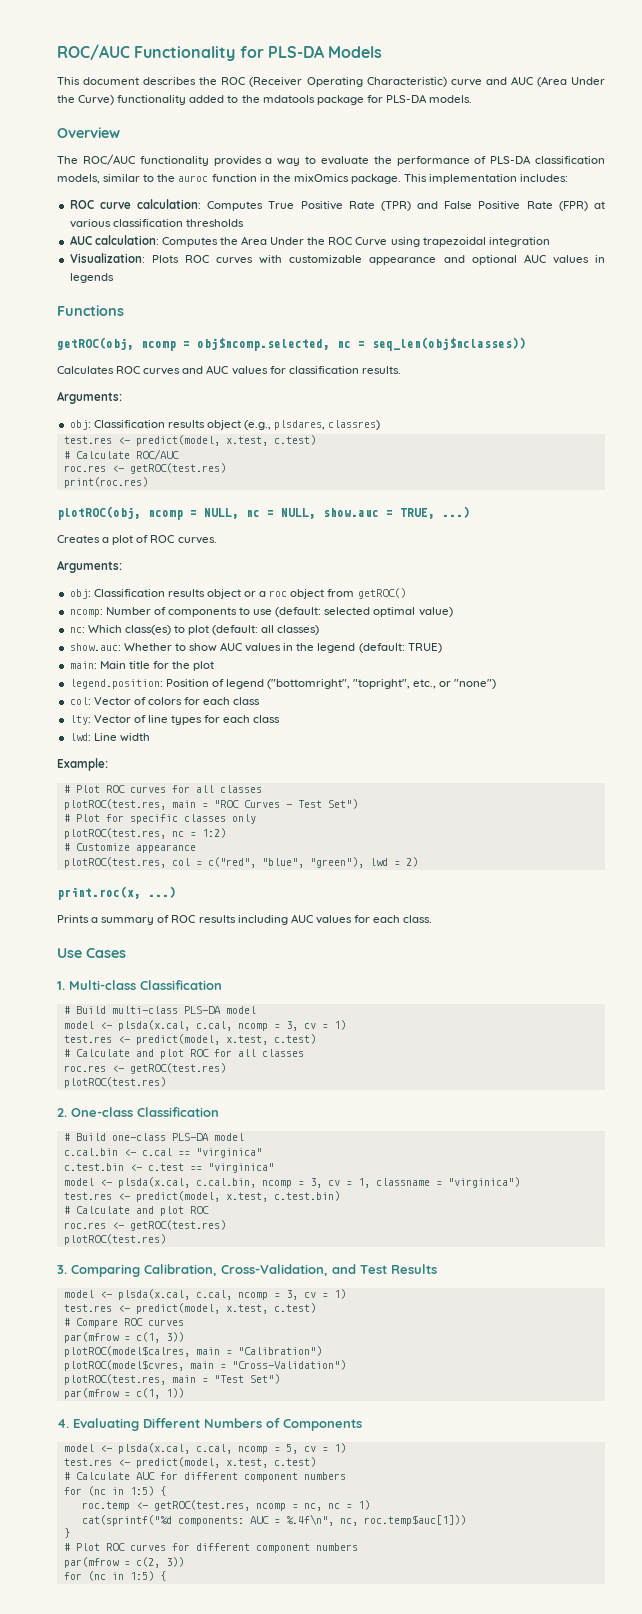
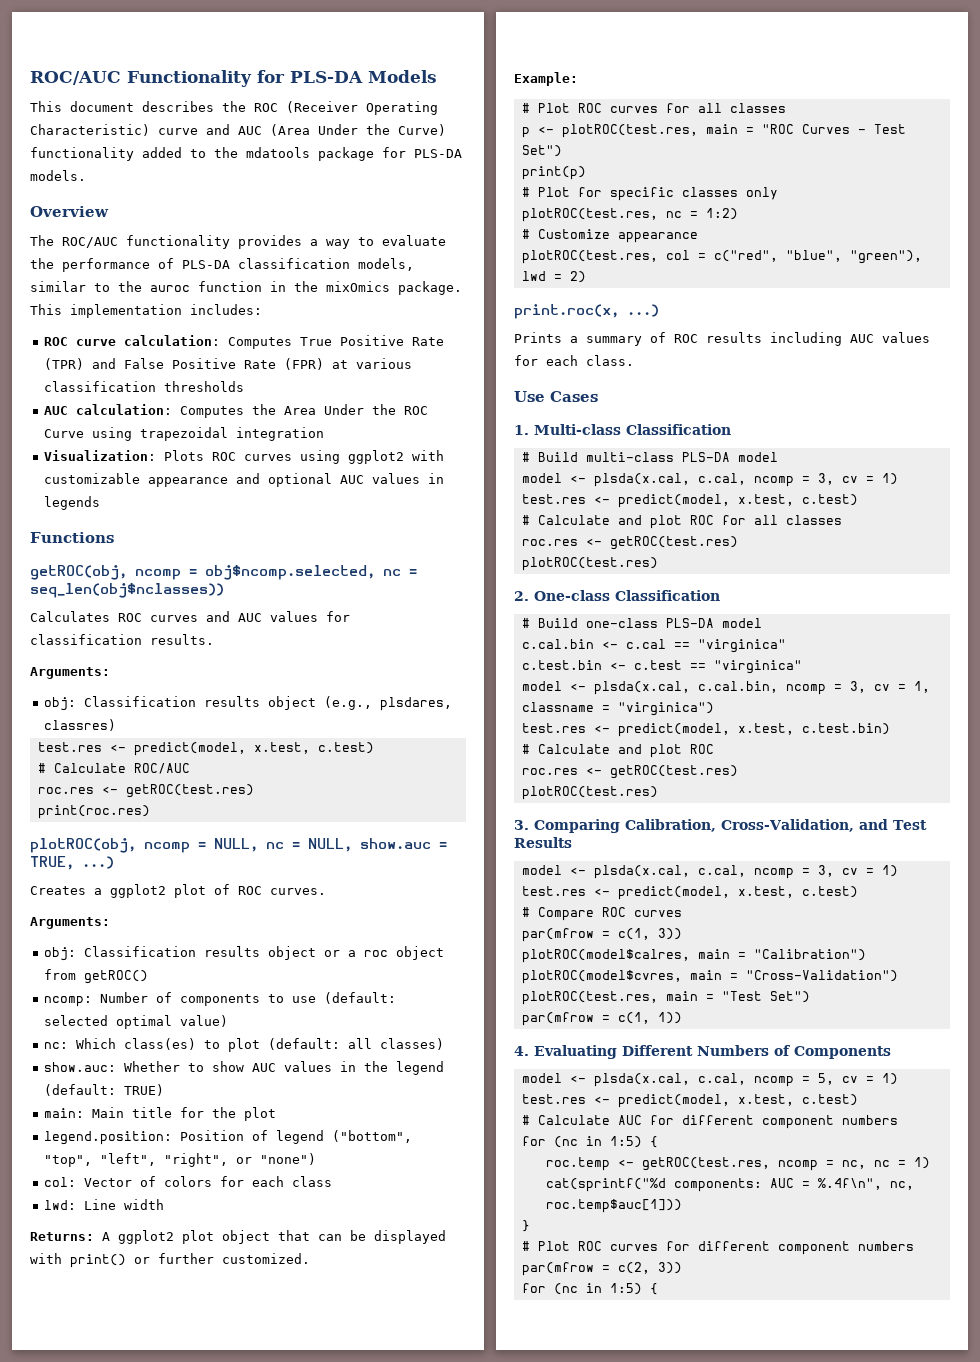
- Visualization: Plots ROC curves with customizable appearance and optional AUC values in legends
+ Visualization: Plots ROC curves using ggplot2 with customizable appearance and optional AUC values in legends
- Creates a plot of ROC curves.
+ Creates a ggplot2 plot of ROC curves.
- legend.position: Position of legend ("bottomright", "topright", etc., or "none")
+ legend.position: Position of legend ("bottom", "top", "left", "right", or "none")
- lty: Vector of line types for each class
  lwd: Line width
+ Returns: A ggplot2 plot object that can be displayed with print() or further customized.
- plotROC(test.res, main = "ROC Curves - Test Set")
+ p <- plotROC(test.res, main = "ROC Curves - Test Set")
+ print(p)

